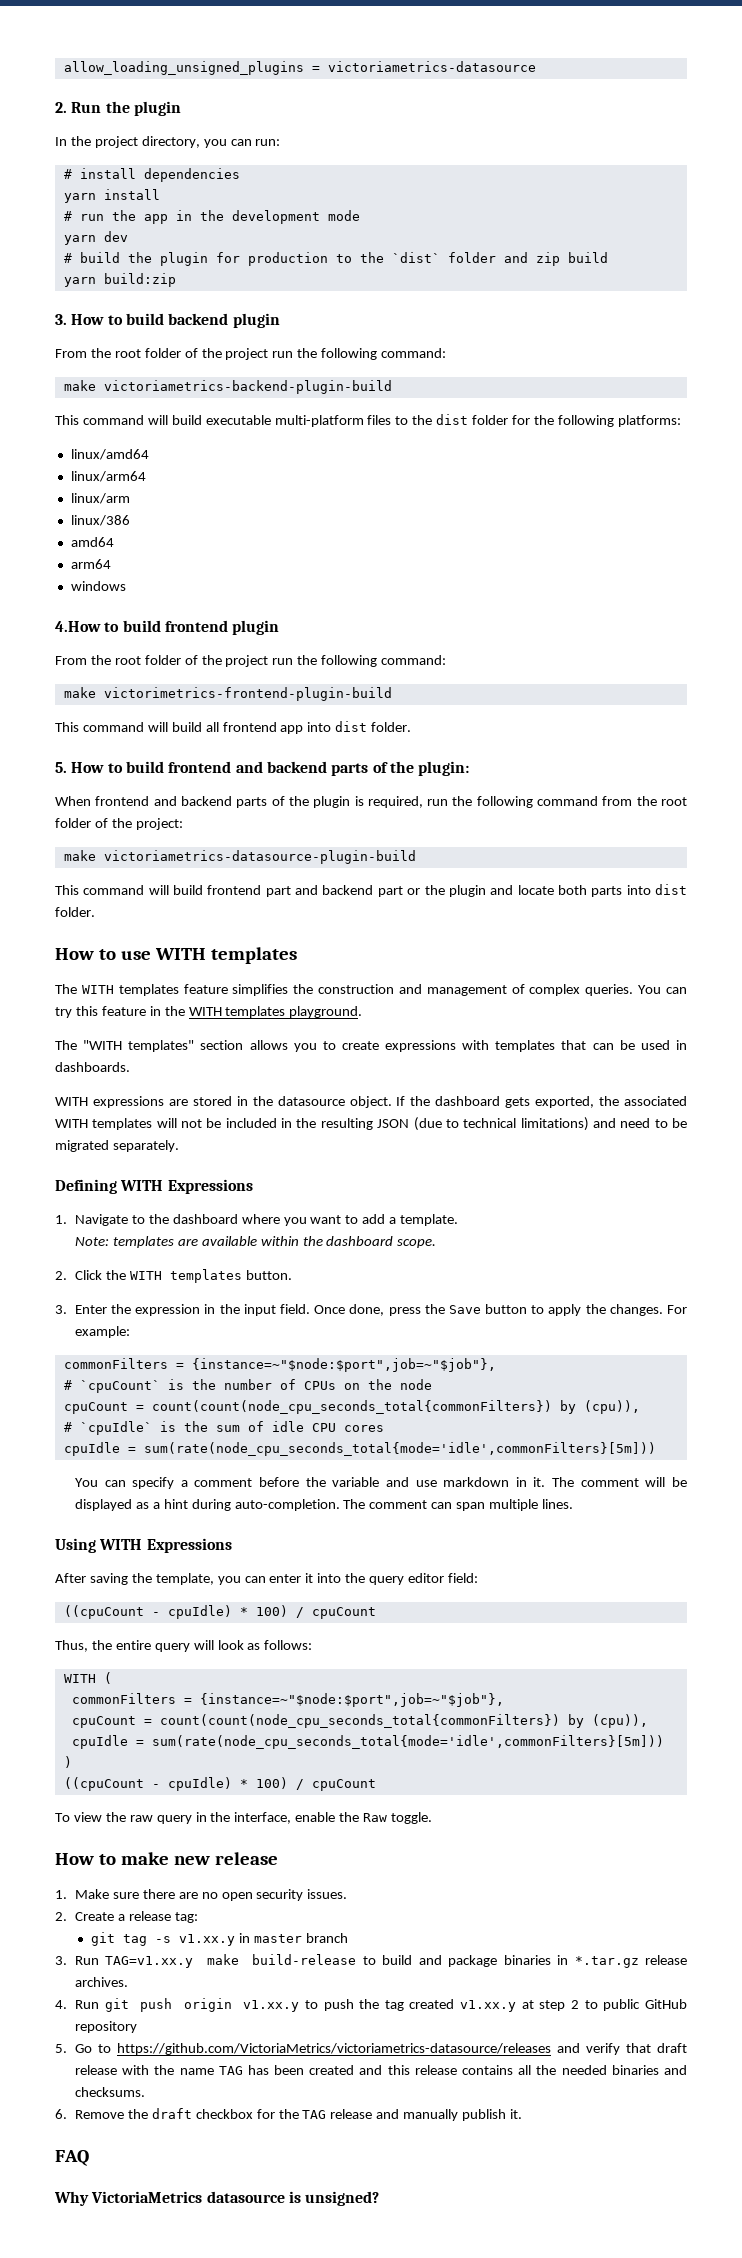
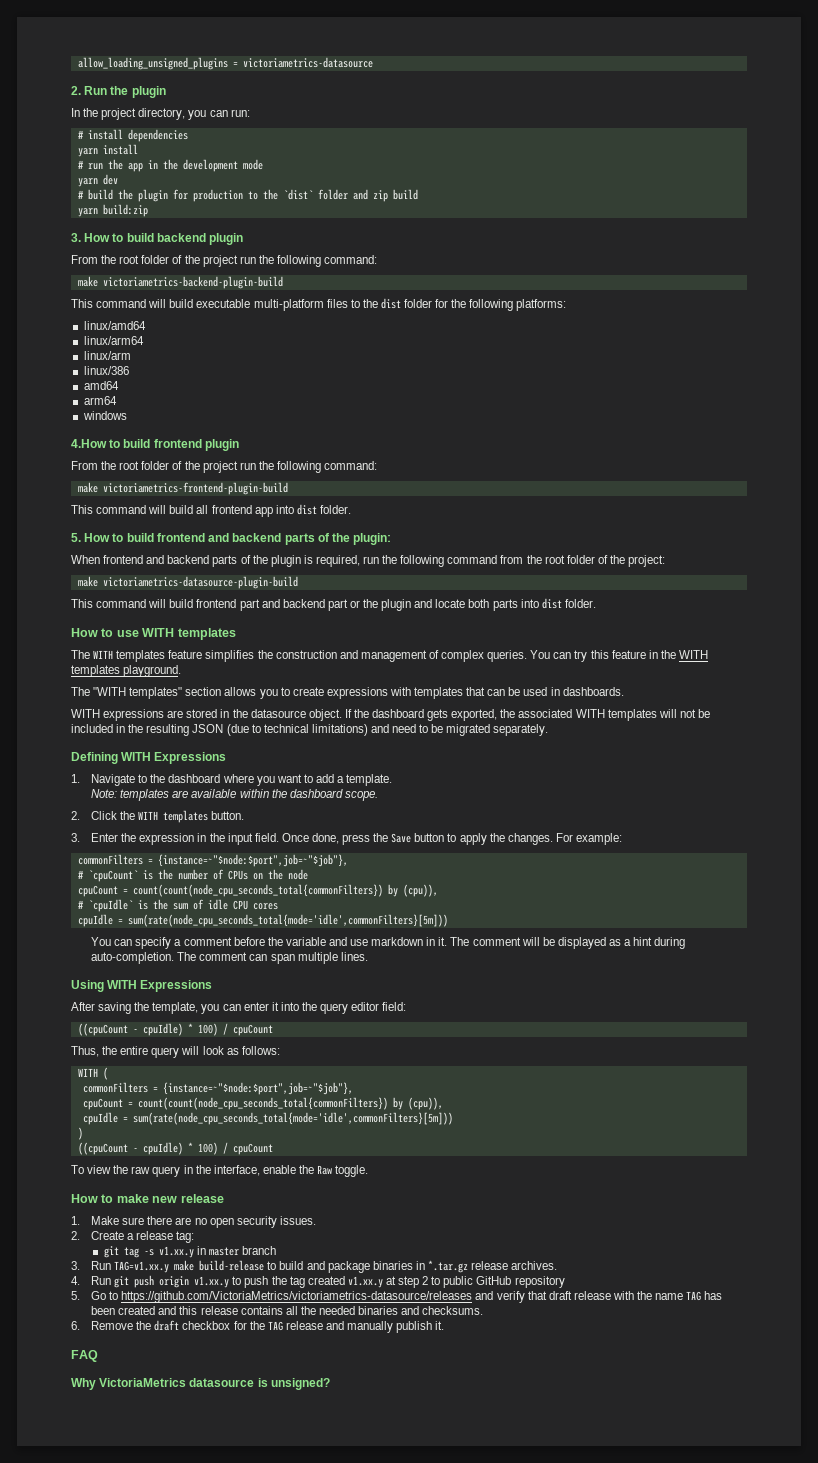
- make victorimetrics-frontend-plugin-build
+ make victoriametrics-frontend-plugin-build

